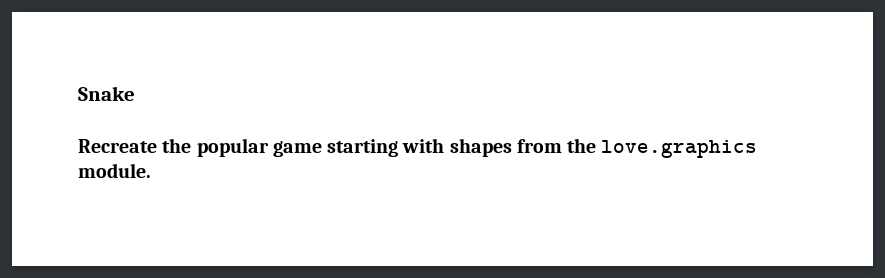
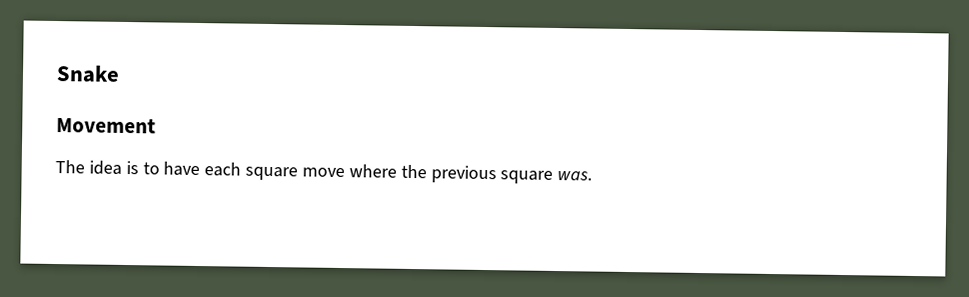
- Recreate the popular game starting with shapes from the love.graphics module.
+ Movement
+ The idea is to have each square move where the previous square was.

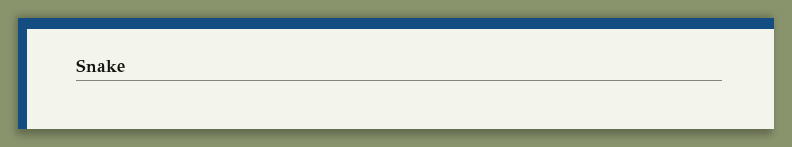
- Movement
- The idea is to have each square move where the previous square was.

